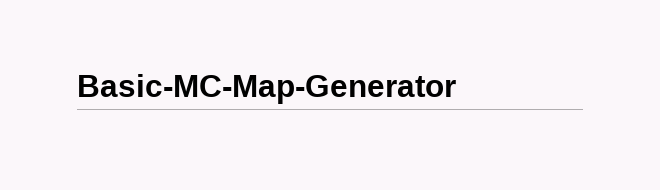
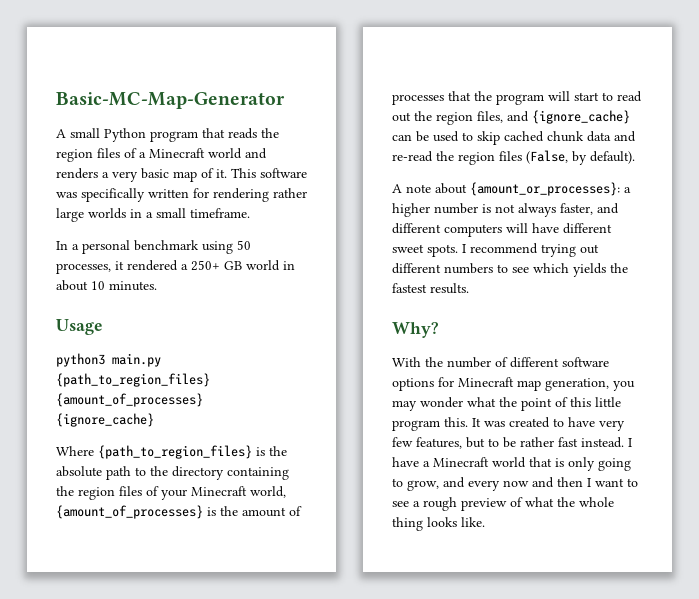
+ A small Python program that reads the region files of a Minecraft world and renders a very basic map of it. This software was specifically written for rendering rather large worlds in a small timeframe.
+ In a personal benchmark using 50 processes, it rendered a 250+ GB world in about 10 minutes.
+ Usage
+ python3 main.py {path_to_region_files} {amount_of_processes} {ignore_cache}
+ Where {path_to_region_files} is the absolute path to the directory containing the region files of your Minecraft world, {amount_of_processes} is the amount of processes that the program will start to read out the region files, and {ignore_cache} can be used to skip cached chunk data and re-read the region files (False, by default).
+ A note about {amount_or_processes}: a higher number is not always faster, and different computers will have different sweet spots. I recommend trying out different numbers to see which yields the fastest results.
+ Why?
+ With the number of different software options for Minecraft map generation, you may wonder what the point of this little program this. It was created to have very few features, but to be rather fast instead. I have a Minecraft world that is only going to grow, and every now and then I want to see a rough preview of what the whole thing looks like.

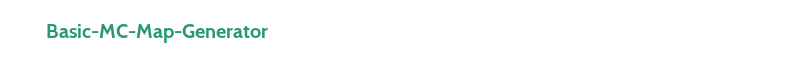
- A small Python program that reads the region files of a Minecraft world and renders a very basic map of it. This software was specifically written for rendering rather large worlds in a small timeframe.
- In a personal benchmark using 50 processes, it rendered a 250+ GB world in about 10 minutes.
- Usage
- python3 main.py {path_to_region_files} {amount_of_processes} {ignore_cache}
- Where {path_to_region_files} is the absolute path to the directory containing the region files of your Minecraft world, {amount_of_processes} is the amount of processes that the program will start to read out the region files, and {ignore_cache} can be used to skip cached chunk data and re-read the region files (False, by default).
- A note about {amount_or_processes}: a higher number is not always faster, and different computers will have different sweet spots. I recommend trying out different numbers to see which yields the fastest results.
- Why?
- With the number of different software options for Minecraft map generation, you may wonder what the point of this little program this. It was created to have very few features, but to be rather fast instead. I have a Minecraft world that is only going to grow, and every now and then I want to see a rough preview of what the whole thing looks like.

